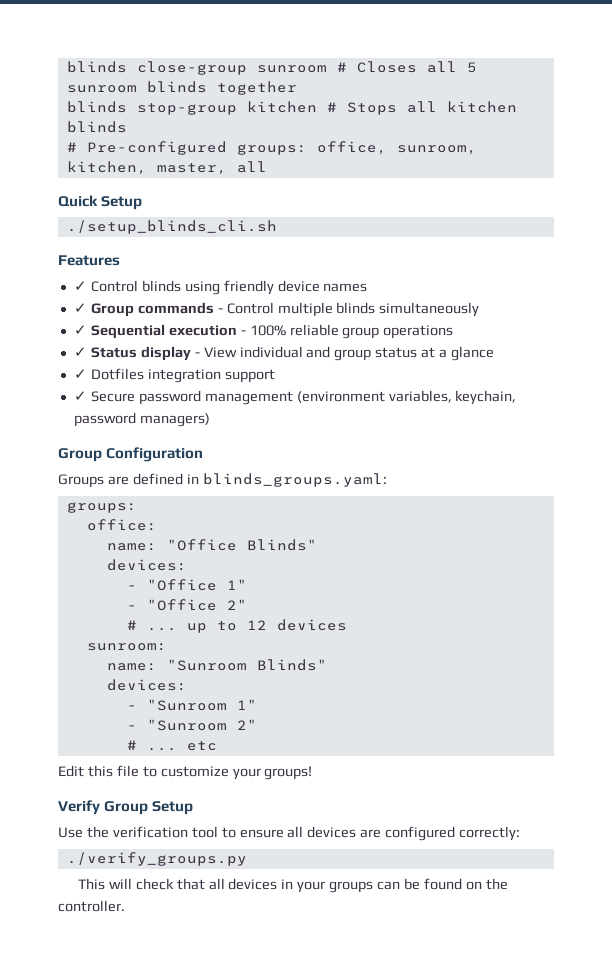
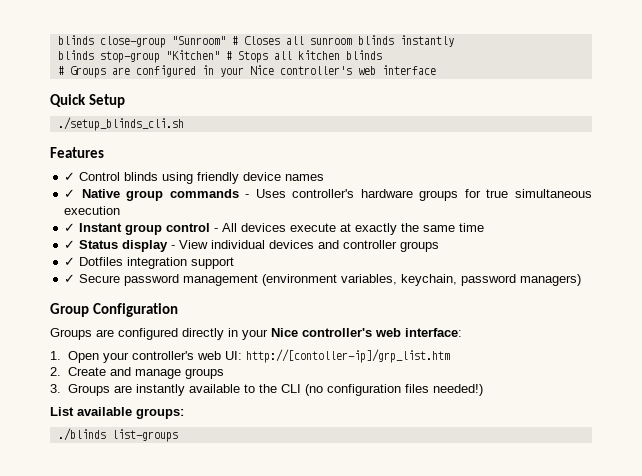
- blinds close-group sunroom # Closes all 5 sunroom blinds together
+ blinds close-group "Sunroom" # Closes all sunroom blinds instantly
- blinds stop-group kitchen # Stops all kitchen blinds
+ blinds stop-group "Kitchen" # Stops all kitchen blinds
- # Pre-configured groups: office, sunroom, kitchen, master, all
+ # Groups are configured in your Nice controller's web interface
- ✓ Group commands - Control multiple blinds simultaneously
- ✓ Sequential execution - 100% reliable group operations
+ ✓ Native group commands - Uses controller's hardware groups for true simultaneous execution
+ ✓ Instant group control - All devices execute at exactly the same time
- ✓ Status display - View individual and group status at a glance
+ ✓ Status display - View individual devices and controller groups
- Groups are defined in blinds_groups.yaml:
- groups:
- office:
- name: "Office Blinds"
- devices:
- - "Office 1"
- - "Office 2"
- # ... up to 12 devices
- sunroom:
- name: "Sunroom Blinds"
- devices:
- - "Sunroom 1"
- - "Sunroom 2"
- # ... etc
- Edit this file to customize your groups!
- Verify Group Setup
- Use the verification tool to ensure all devices are configured correctly:
- ./verify_groups.py
- This will check that all devices in your groups can be found on the controller.
+ Groups are configured directly in your Nice controller's web interface:
+ 1. Open your controller's web UI: http://[contoller-ip]/grp_list.htm
+ 2. Create and manage groups
+ 3. Groups are instantly available to the CLI (no configuration files needed!)
+ List available groups:
+ ./blinds list-groups

